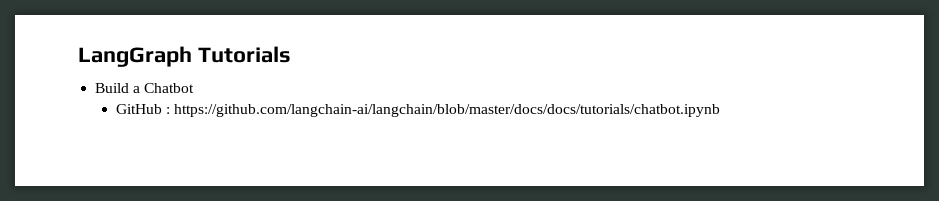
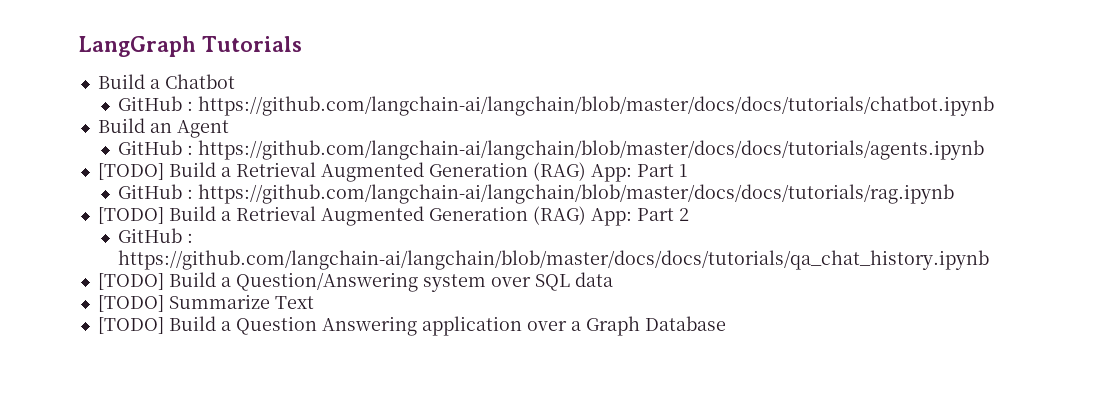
+ Build an Agent
+ GitHub : https://github.com/langchain-ai/langchain/blob/master/docs/docs/tutorials/agents.ipynb
+ [TODO] Build a Retrieval Augmented Generation (RAG) App: Part 1
+ GitHub : https://github.com/langchain-ai/langchain/blob/master/docs/docs/tutorials/rag.ipynb
+ [TODO] Build a Retrieval Augmented Generation (RAG) App: Part 2
+ GitHub : https://github.com/langchain-ai/langchain/blob/master/docs/docs/tutorials/qa_chat_history.ipynb
+ [TODO] Build a Question/Answering system over SQL data
+ [TODO] Summarize Text
+ [TODO] Build a Question Answering application over a Graph Database

